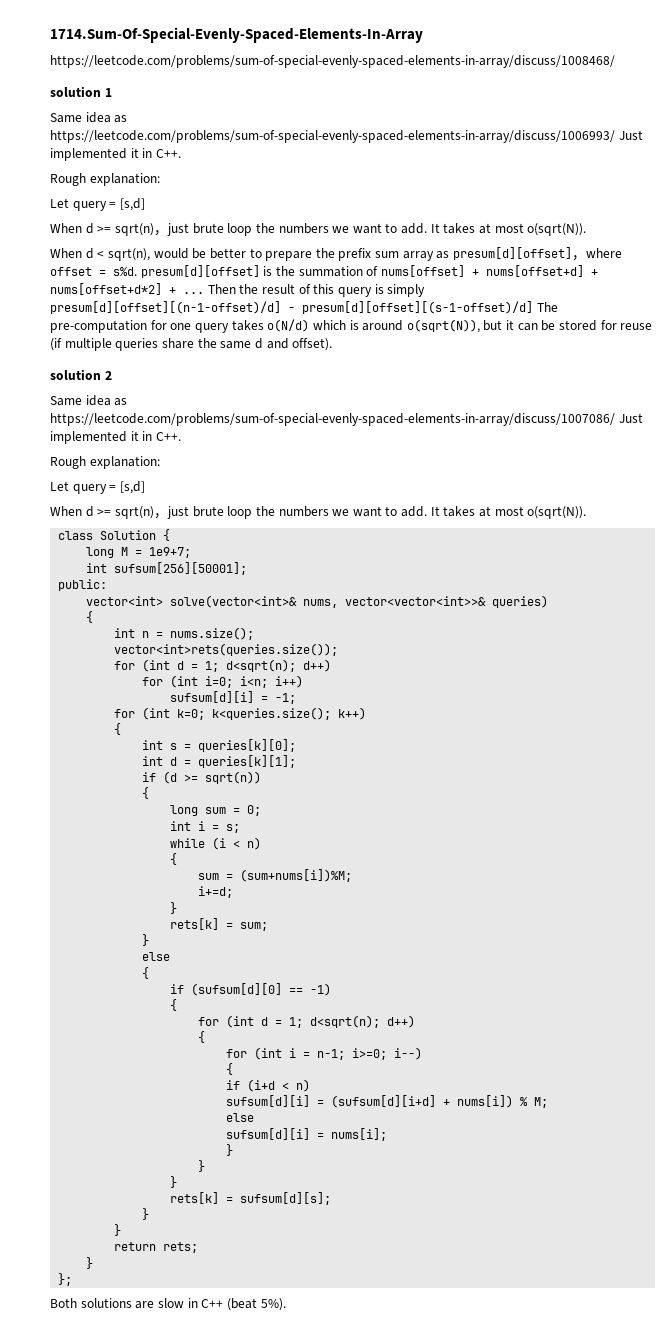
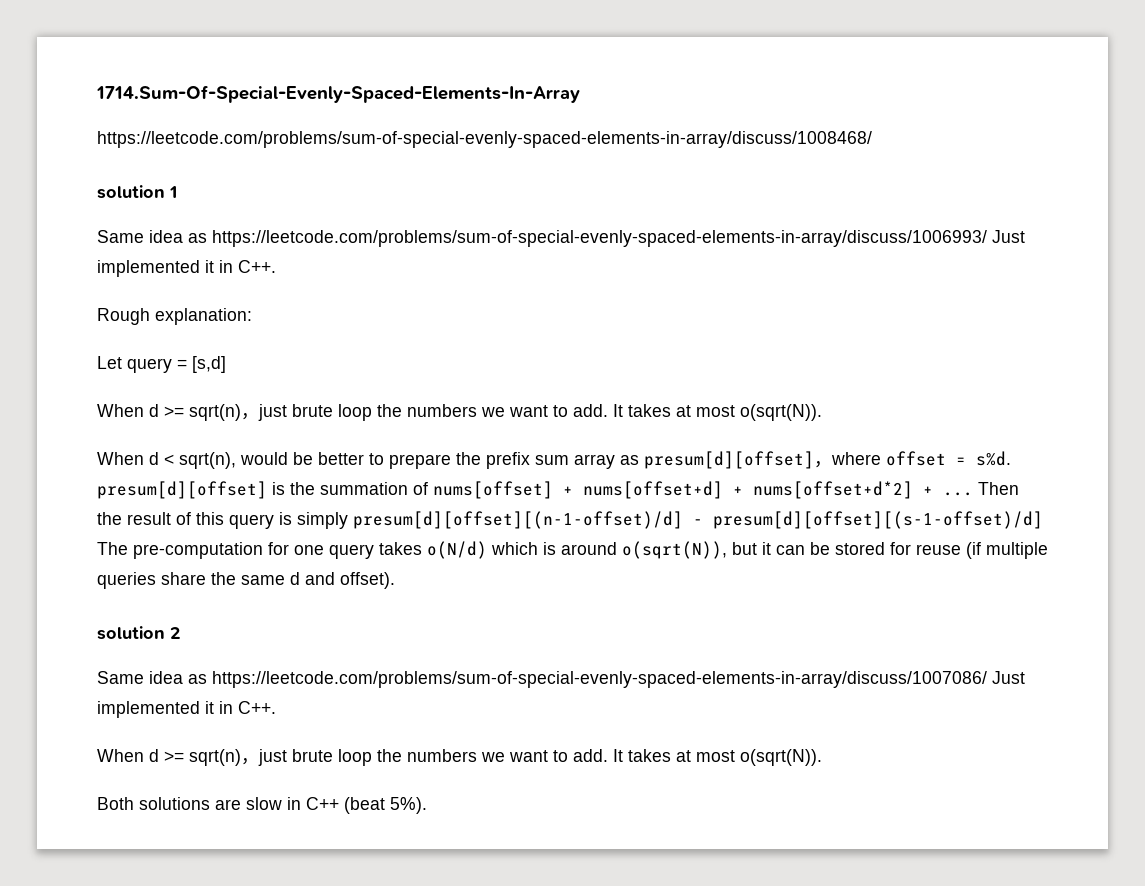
  Same idea as https://leetcode.com/problems/sum-of-special-evenly-spaced-elements-in-array/discuss/1007086/ Just implemented it in C++.
- Rough explanation:
- Let query = [s,d]
- class Solution {
- long M = 1e9+7;
- int sufsum[256][50001];
- public:
- vector<int> solve(vector<int>& nums, vector<vector<int>>& queries)
- {
- int n = nums.size();
- vector<int>rets(queries.size());
- for (int d = 1; d<sqrt(n); d++)
- for (int i=0; i<n; i++)
- sufsum[d][i] = -1;
- for (int k=0; k<queries.size(); k++)
- {
- int s = queries[k][0];
- int d = queries[k][1];
- if (d >= sqrt(n))
- {
- long sum = 0;
- int i = s;
- while (i < n)
- {
- sum = (sum+nums[i])%M;
- i+=d;
- }
- rets[k] = sum;
- }
- else
- {
- if (sufsum[d][0] == -1)
- {
- for (int d = 1; d<sqrt(n); d++)
- {
- for (int i = n-1; i>=0; i--)
- {
- if (i+d < n)
- sufsum[d][i] = (sufsum[d][i+d] + nums[i]) % M;
- else
- sufsum[d][i] = nums[i];
- }
- }
- }
- rets[k] = sufsum[d][s];
- }
- }
- return rets;
- }
- };

